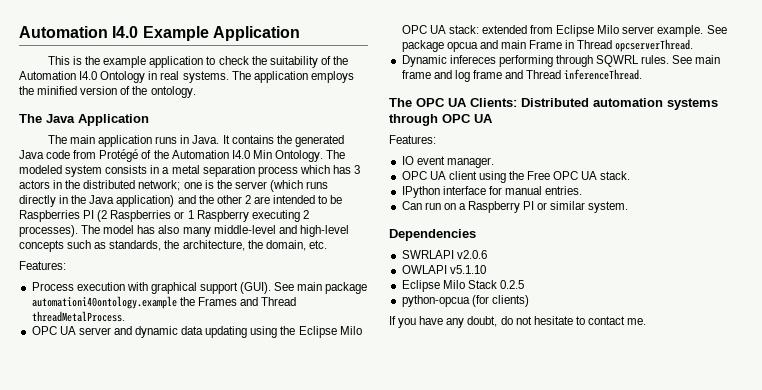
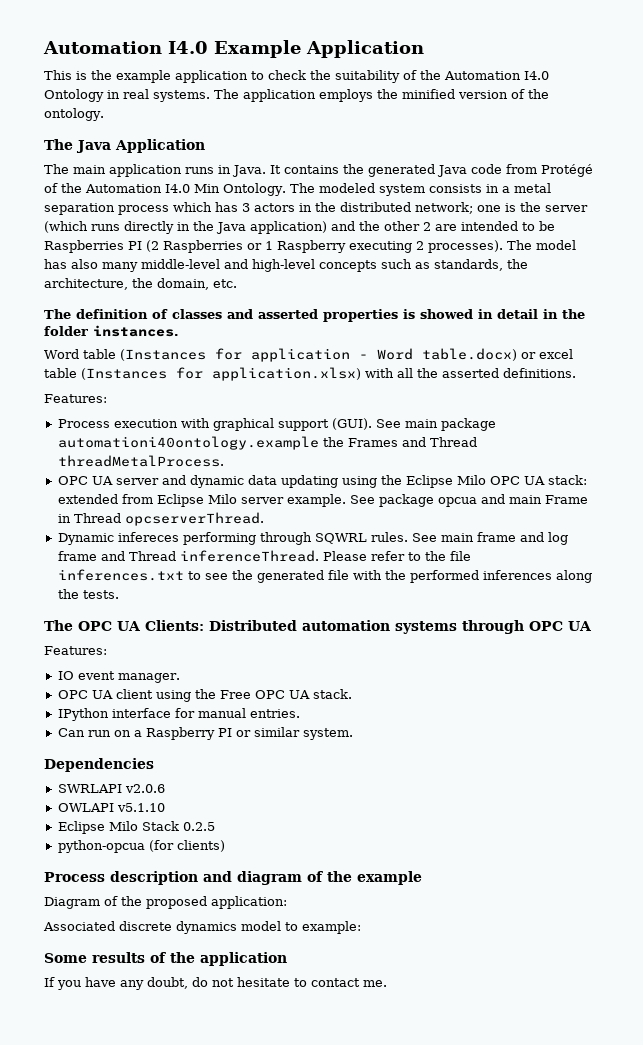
+ The definition of classes and asserted properties is showed in detail in the folder instances.
+ Word table (Instances for application - Word table.docx) or excel table (Instances for application.xlsx) with all the asserted definitions.
+ Please refer to the file inferences.txt to see the generated file with the performed inferences along the tests.
+ Process description and diagram of the example
+ Diagram of the proposed application:
+ Associated discrete dynamics model to example:
+ Some results of the application

